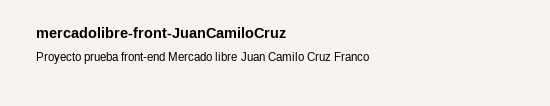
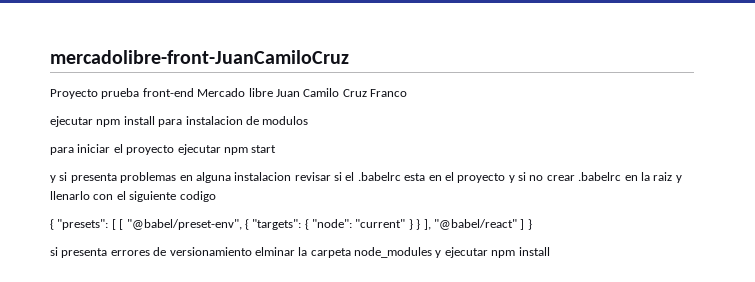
+ ejecutar npm install para instalacion de modulos
+ para iniciar el proyecto ejecutar npm start
+ y si presenta problemas en alguna instalacion revisar si el .babelrc esta en el proyecto y si no crear .babelrc en la raiz y llenarlo con el siguiente codigo
+ { "presets": [ [ "@babel/preset-env", { "targets": { "node": "current" } } ], "@babel/react" ] }
+ si presenta errores de versionamiento elminar la carpeta node_modules y ejecutar npm install

